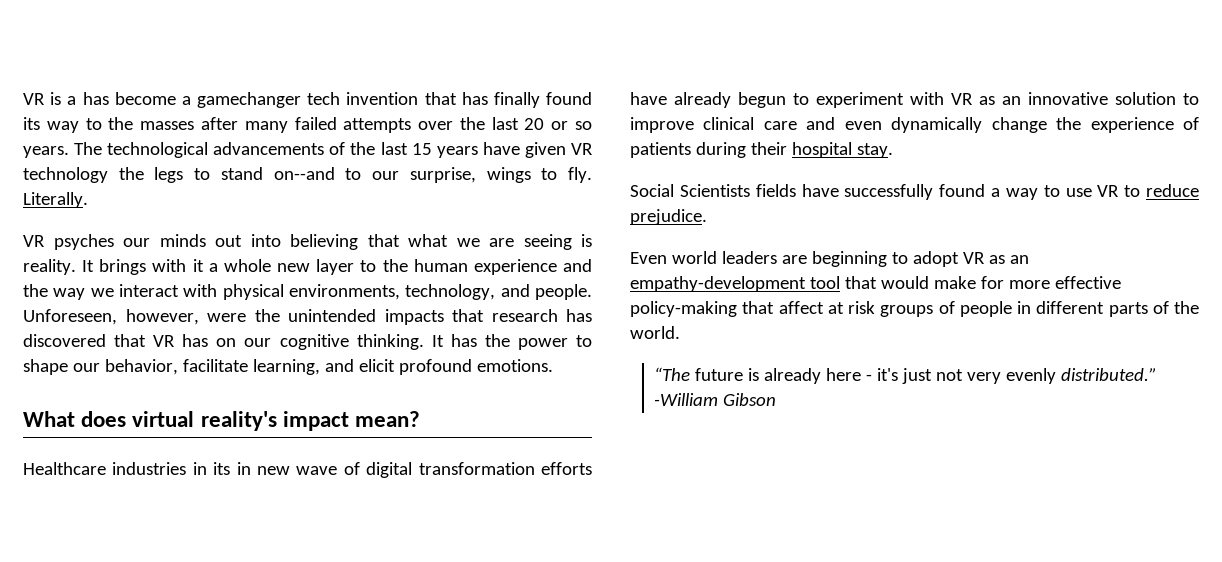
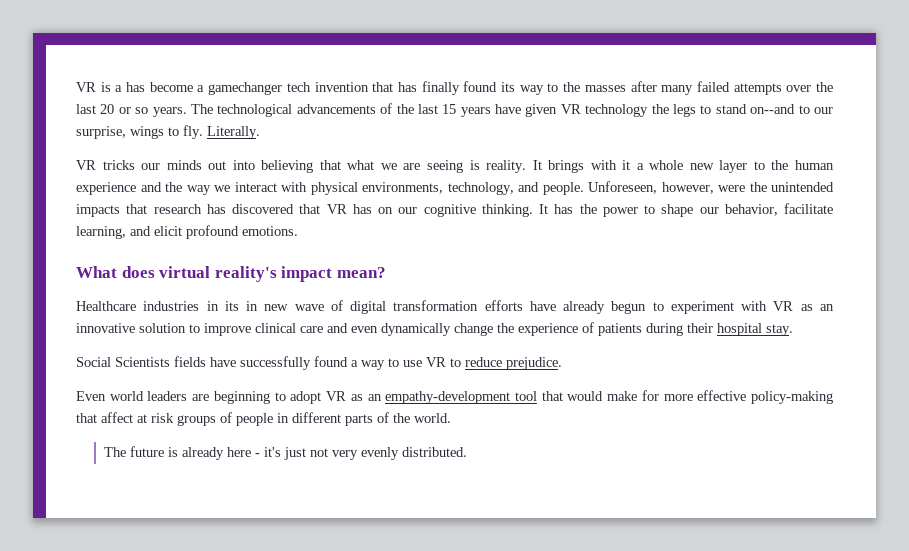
- VR psyches our minds out into believing that what we are seeing is reality.
+ VR tricks our minds out into believing that what we are seeing is reality.
- “The future is already here - it's just not very evenly distributed.” -William Gibson
+ The future is already here - it's just not very evenly distributed.

